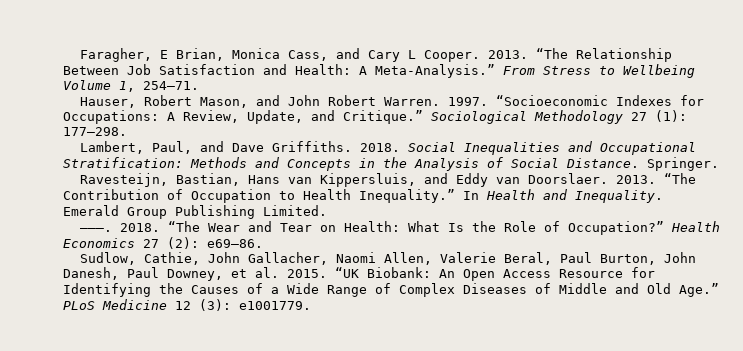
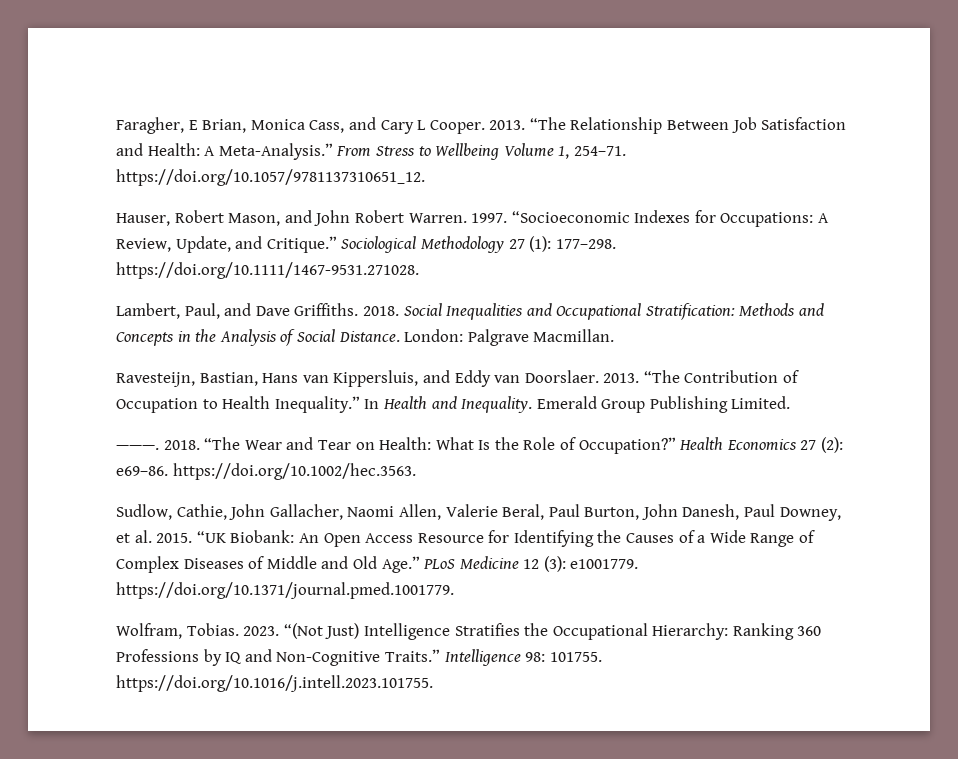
- From Stress to Wellbeing Volume 1, 254–71.
+ From Stress to Wellbeing Volume 1, 254–71. https://doi.org/10.1057/9781137310651_12.
- Sociological Methodology 27 (1): 177–298.
+ Sociological Methodology 27 (1): 177–298. https://doi.org/10.1111/1467-9531.271028.
- Springer.
+ London: Palgrave Macmillan.
- Health Economics 27 (2): e69–86.
+ Health Economics 27 (2): e69–86. https://doi.org/10.1002/hec.3563.
- “UK Biobank: An Open Access Resource for Identifying the Causes of a Wide Range of Complex Diseases of Middle and Old Age.” PLoS Medicine 12 (3): e1001779.
+ “UK Biobank: An Open Access Resource for Identifying the Causes of a Wide Range of Complex Diseases of Middle and Old Age.” PLoS Medicine 12 (3): e1001779. https://doi.org/10.1371/journal.pmed.1001779.
+ Wolfram, Tobias. 2023. “(Not Just) Intelligence Stratifies the Occupational Hierarchy: Ranking 360 Professions by IQ and Non-Cognitive Traits.” Intelligence 98: 101755. https://doi.org/10.1016/j.intell.2023.101755.

